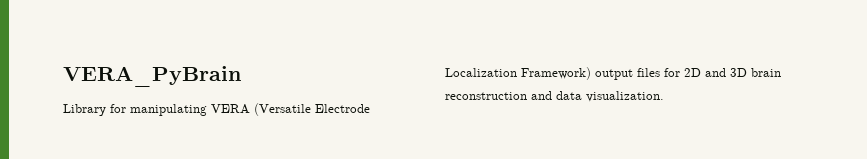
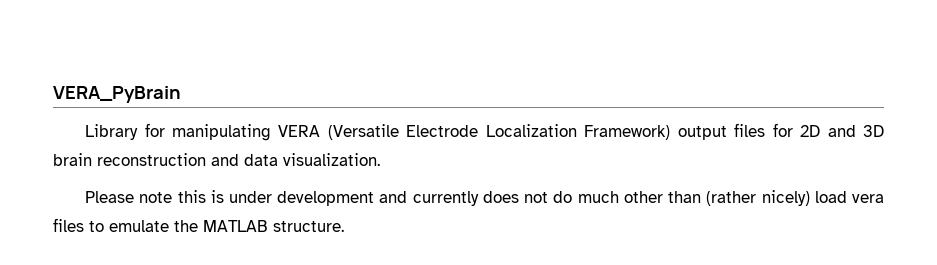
+ Please note this is under development and currently does not do much other than (rather nicely) load vera files to emulate the MATLAB structure.

